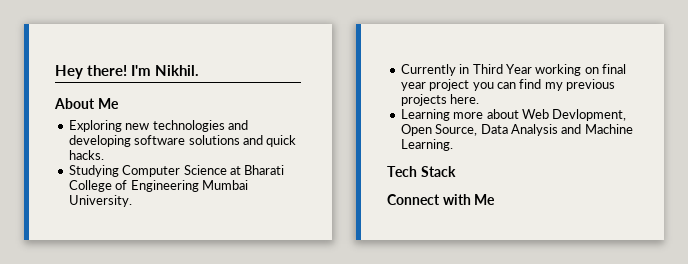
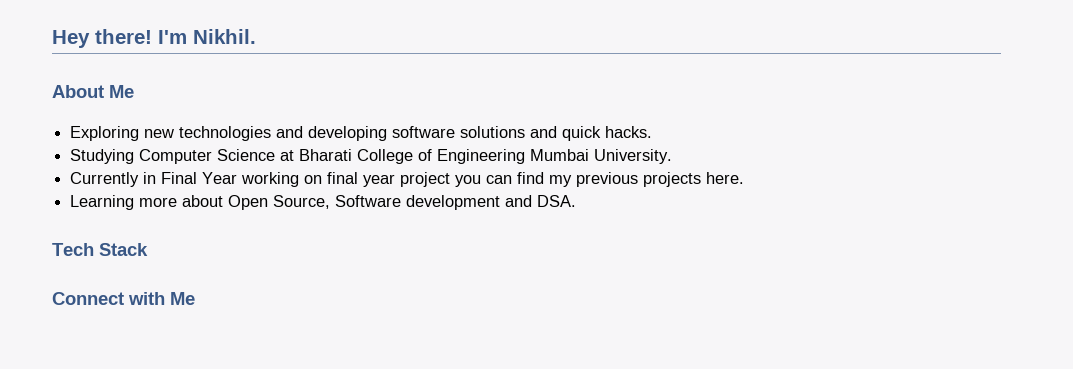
- Currently in Third Year working on final year project you can find my previous projects here.
+ Currently in Final Year working on final year project you can find my previous projects here.
- Learning more about Web Devlopment, Open Source, Data Analysis and Machine Learning.
+ Learning more about Open Source, Software development and DSA.

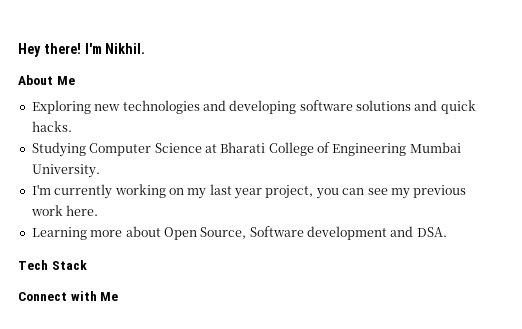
- Currently in Final Year working on final year project you can find my previous projects here.
+ I'm currently working on my last year project, you can see my previous work here.

